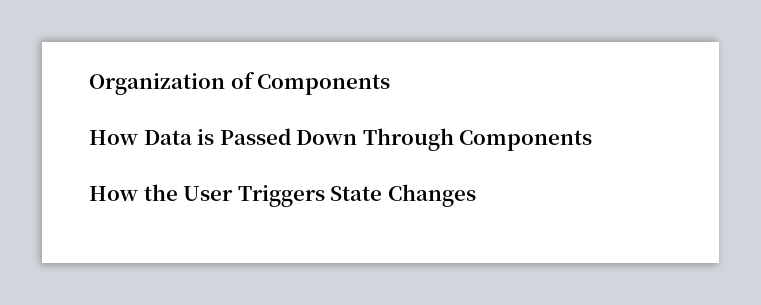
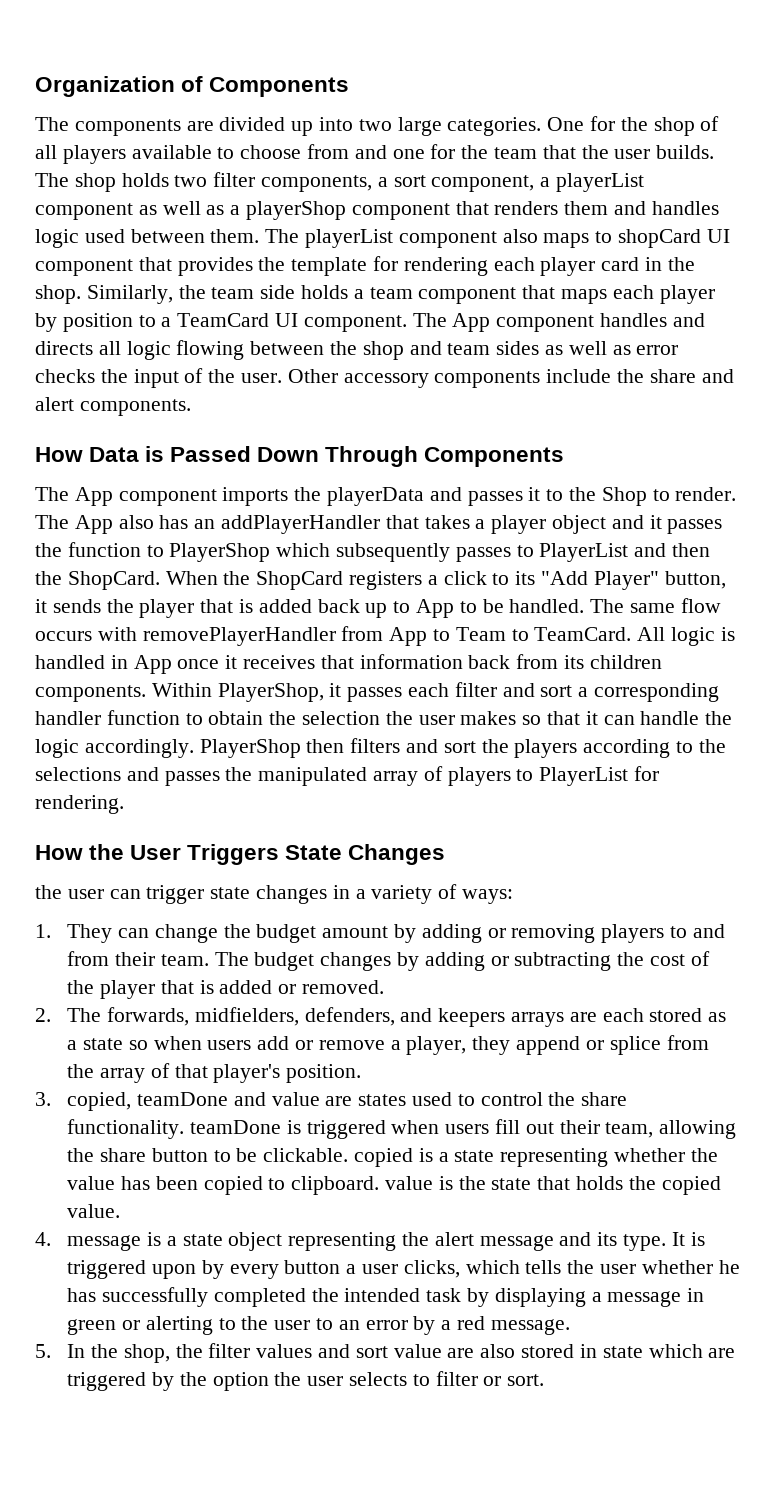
+ The components are divided up into two large categories. One for the shop of all players available to choose from and one for the team that the user builds. The shop holds two filter components, a sort component, a playerList component as well as a playerShop component that renders them and handles logic used between them. The playerList component also maps to shopCard UI component that provides the template for rendering each player card in the shop. Similarly, the team side holds a team component that maps each player by position to a TeamCard UI component. The App component handles and directs all logic flowing between the shop and team sides as well as error checks the input of the user. Other accessory components include the share and alert components.
+ The App component imports the playerData and passes it to the Shop to render. The App also has an addPlayerHandler that takes a player object and it passes the function to PlayerShop which subsequently passes to PlayerList and then the ShopCard. When the ShopCard registers a click to its "Add Player" button, it sends the player that is added back up to App to be handled. The same flow occurs with removePlayerHandler from App to Team to TeamCard. All logic is handled in App once it receives that information back from its children components. Within PlayerShop, it passes each filter and sort a corresponding handler function to obtain the selection the user makes so that it can handle the logic accordingly. PlayerShop then filters and sort the players according to the selections and passes the manipulated array of players to PlayerList for rendering.
+ the user can trigger state changes in a variety of ways:
+ 1. They can change the budget amount by adding or removing players to and from their team. The budget changes by adding or subtracting the cost of the player that is added or removed.
+ 2. The forwards, midfielders, defenders, and keepers arrays are each stored as a state so when users add or remove a player, they append or splice from the array of that player's position.
+ 3. copied, teamDone and value are states used to control the share functionality. teamDone is triggered when users fill out their team, allowing the share button to be clickable. copied is a state representing whether the value has been copied to clipboard. value is the state that holds the copied value.
+ 4. message is a state object representing the alert message and its type. It is triggered upon by every button a user clicks, which tells the user whether he has successfully completed the intended task by displaying a message in green or alerting to the user to an error by a red message.
+ 5. In the shop, the filter values and sort value are also stored in state which are triggered by the option the user selects to filter or sort.

